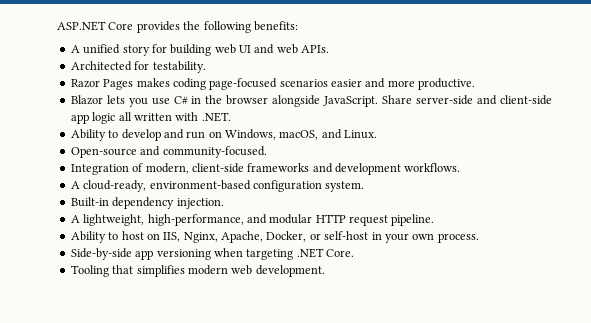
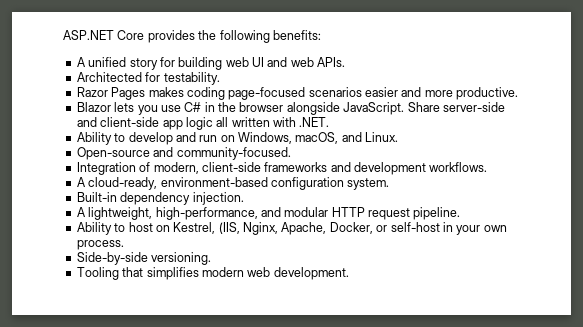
- Ability to host on IIS, Nginx, Apache, Docker, or self-host in your own process.
+ Ability to host on Kestrel, (IIS, Nginx, Apache, Docker, or self-host in your own process.
- Side-by-side app versioning when targeting .NET Core.
+ Side-by-side versioning.

